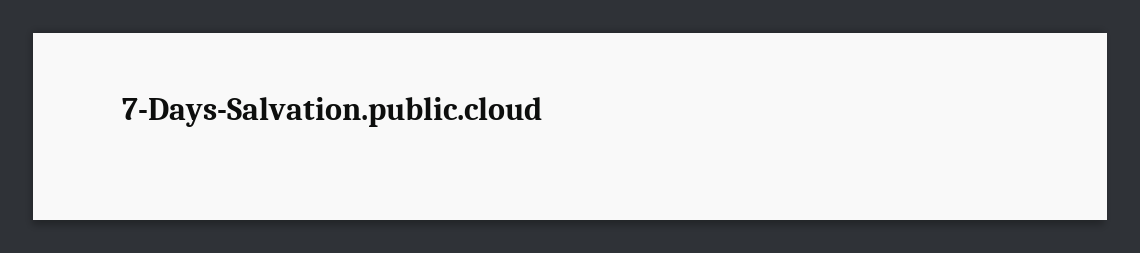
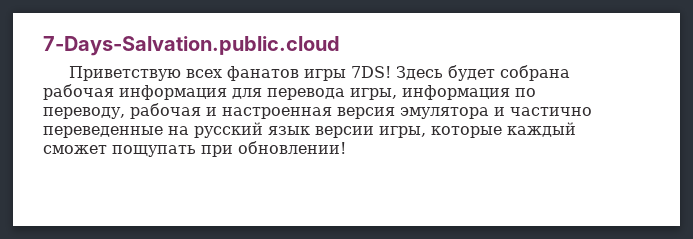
+ Приветствую всех фанатов игры 7DS! Здесь будет собрана рабочая информация для перевода игры, информация по переводу, рабочая и настроенная версия эмулятора и частично переведенные на русский язык версии игры, которые каждый сможет пощупать при обновлении!

